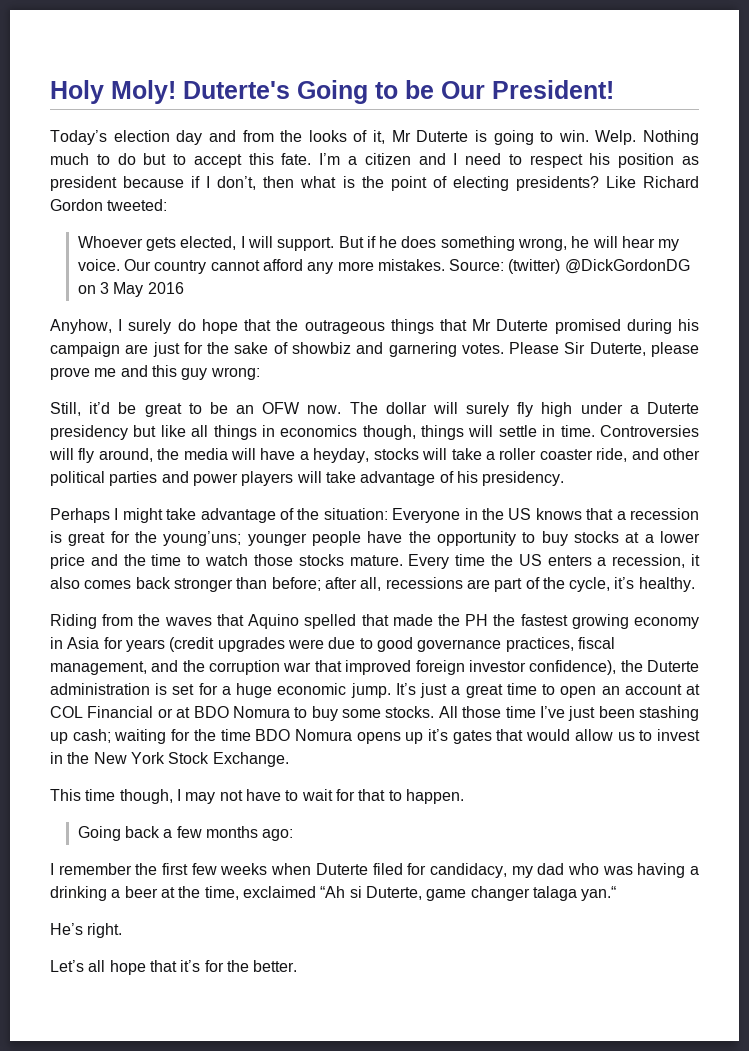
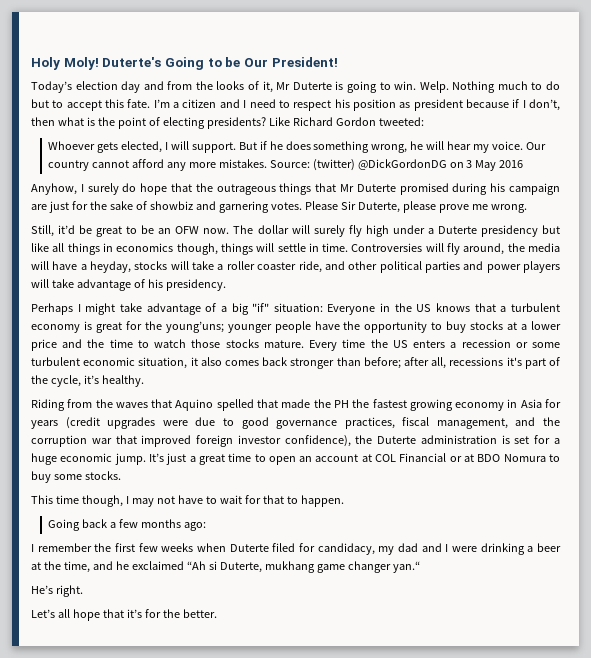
- Please Sir Duterte, please prove me and this guy wrong:
+ Please Sir Duterte, please prove me wrong.
- Perhaps I might take advantage of the situation: Everyone in the US knows that a recession is great for the young’uns; younger people have the opportunity to buy stocks at a lower price and the time to watch those stocks mature.
+ Perhaps I might take advantage of a big "if" situation: Everyone in the US knows that a turbulent economy is great for the young’uns; younger people have the opportunity to buy stocks at a lower price and the time to watch those stocks mature.
- Every time the US enters a recession, it also comes back stronger than before; after all, recessions are part of the cycle, it’s healthy.
+ Every time the US enters a recession or some turbulent economic situation, it also comes back stronger than before; after all, recessions it's part of the cycle, it’s healthy.
- All those time I’ve just been stashing up cash; waiting for the time BDO Nomura opens up it’s gates that would allow us to invest in the New York Stock Exchange.
- I remember the first few weeks when Duterte filed for candidacy, my dad who was having a drinking a beer at the time, exclaimed “Ah si Duterte, game changer talaga yan.“
+ I remember the first few weeks when Duterte filed for candidacy, my dad and I were drinking a beer at the time, and he exclaimed “Ah si Duterte, mukhang game changer yan.“

